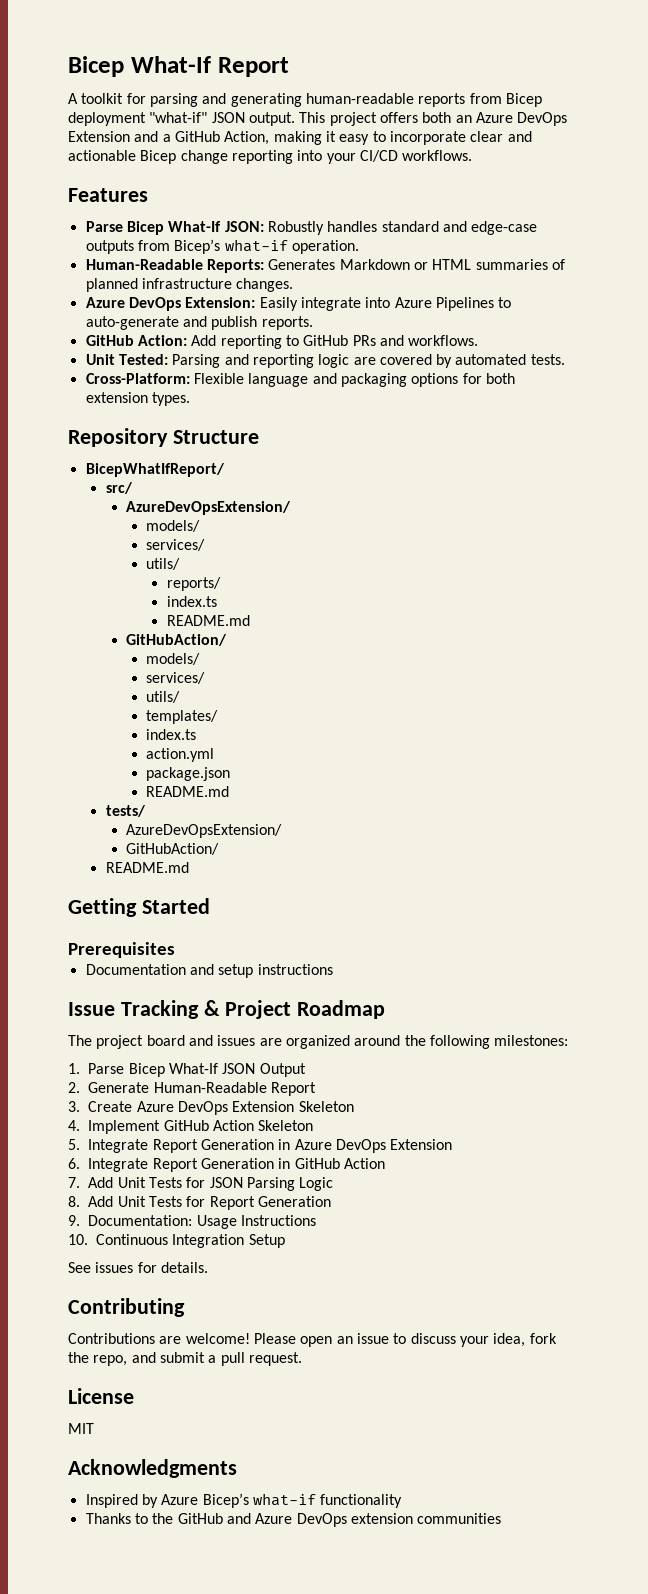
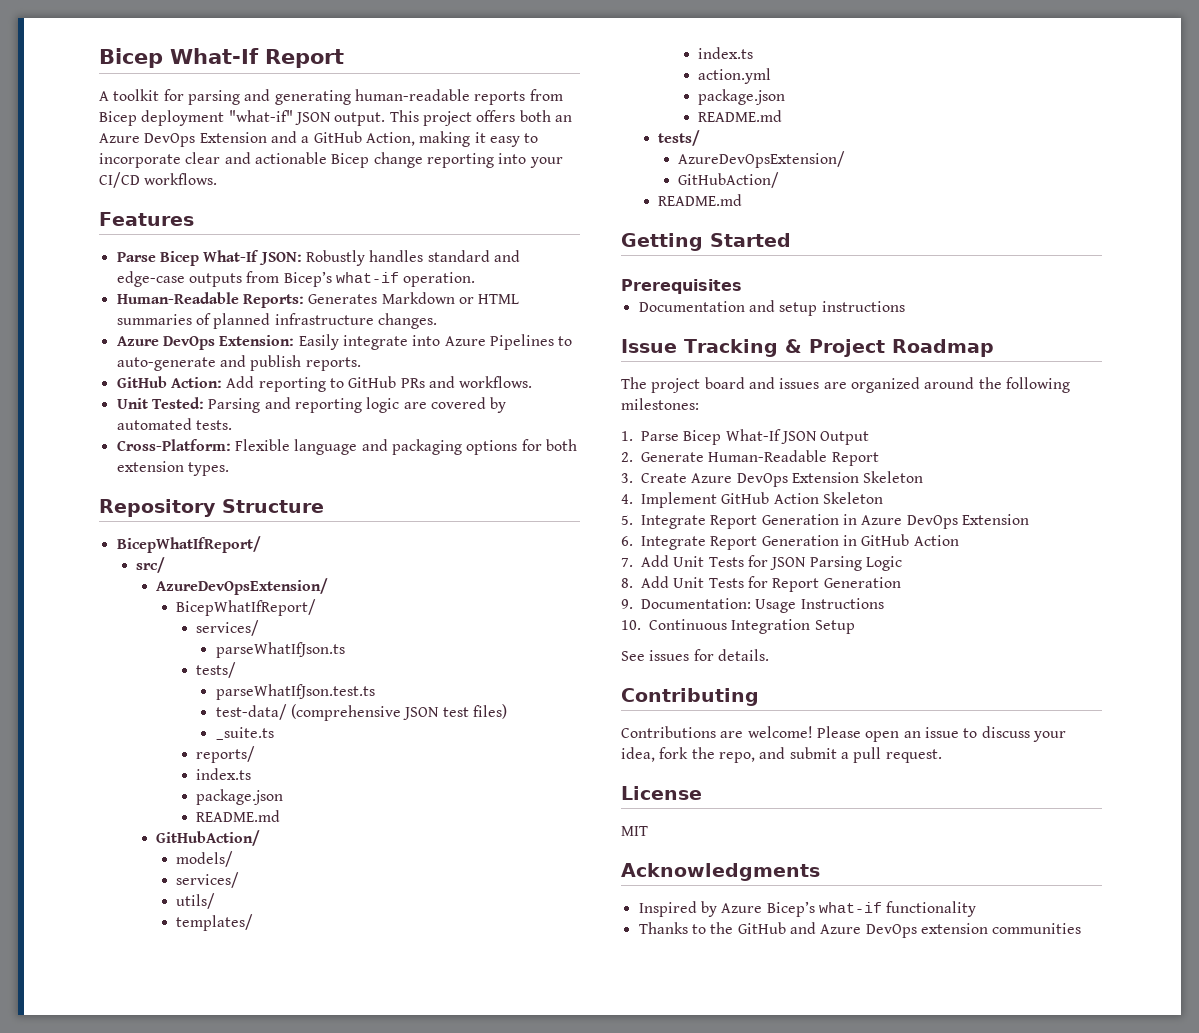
  src/
  AzureDevOpsExtension/
- models/
+ BicepWhatIfReport/
  services/
- utils/
+ parseWhatIfJson.ts
+ tests/
+ parseWhatIfJson.test.ts
+ test-data/ (comprehensive JSON test files)
+ _suite.ts
  reports/
  index.ts
+ package.json

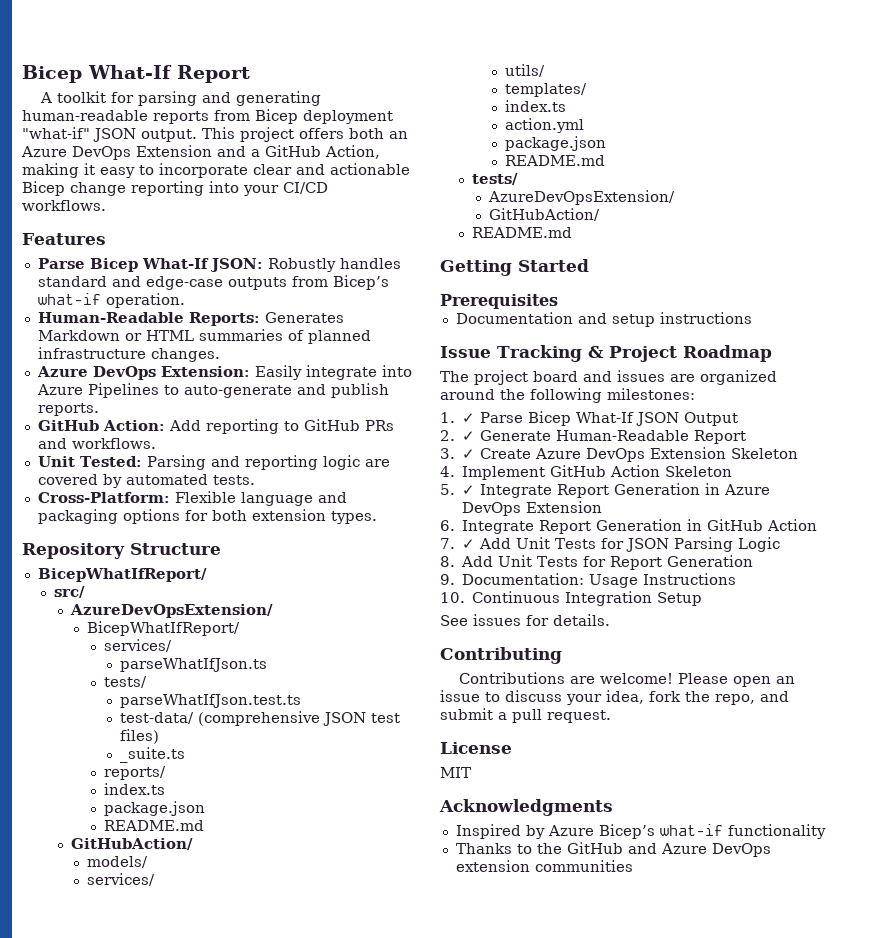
- 1. Parse Bicep What-If JSON Output
+ 1. ✓ Parse Bicep What-If JSON Output
- 2. Generate Human-Readable Report
+ 2. ✓ Generate Human-Readable Report
- 3. Create Azure DevOps Extension Skeleton
+ 3. ✓ Create Azure DevOps Extension Skeleton
- 5. Integrate Report Generation in Azure DevOps Extension
+ 5. ✓ Integrate Report Generation in Azure DevOps Extension
- 7. Add Unit Tests for JSON Parsing Logic
+ 7. ✓ Add Unit Tests for JSON Parsing Logic

